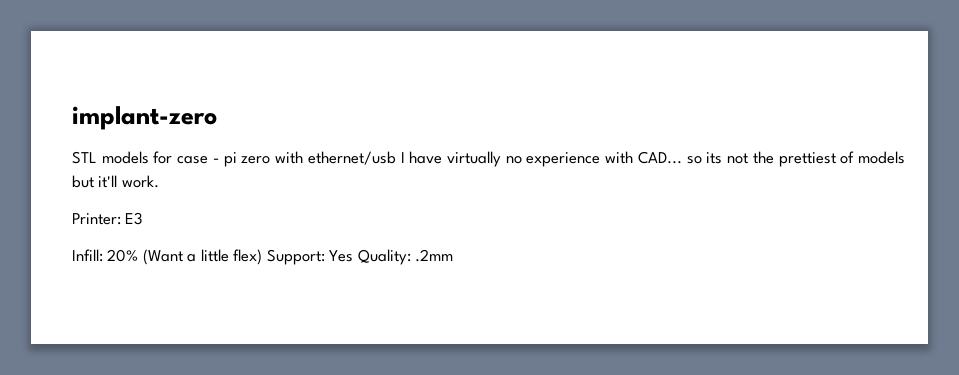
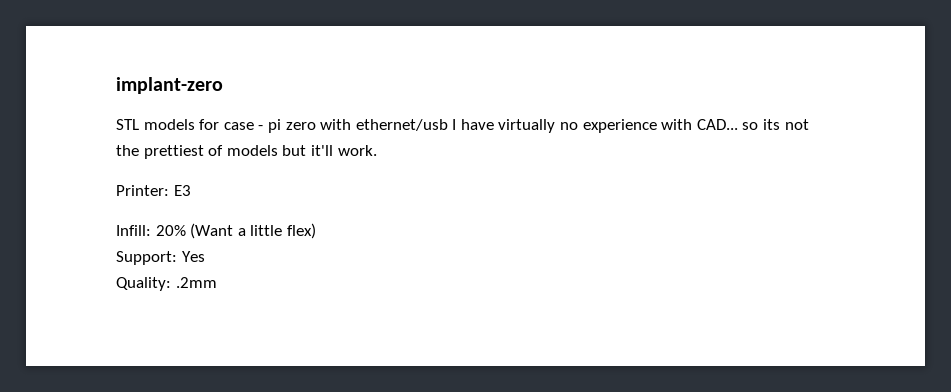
- Infill: 20% (Want a little flex) Support: Yes Quality: .2mm
+ Infill: 20% (Want a little flex)
+ Support: Yes
+ Quality: .2mm

